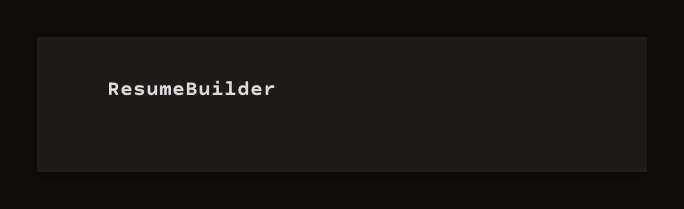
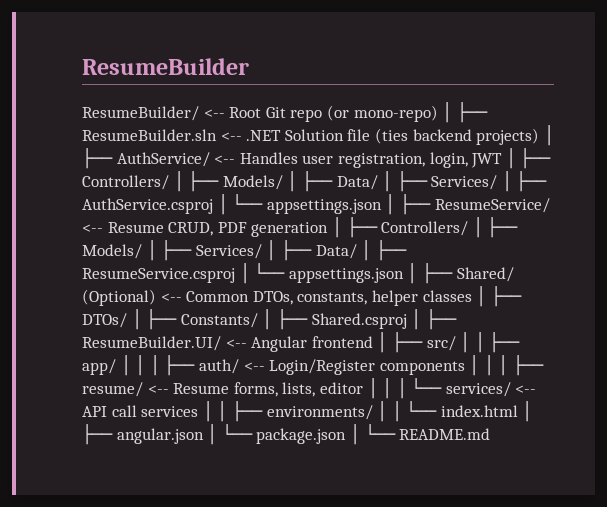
+ ResumeBuilder/ <-- Root Git repo (or mono-repo) │ ├── ResumeBuilder.sln <-- .NET Solution file (ties backend projects) │ ├── AuthService/ <-- Handles user registration, login, JWT │ ├── Controllers/ │ ├── Models/ │ ├── Data/ │ ├── Services/ │ ├── AuthService.csproj │ └── appsettings.json │ ├── ResumeService/ <-- Resume CRUD, PDF generation │ ├── Controllers/ │ ├── Models/ │ ├── Services/ │ ├── Data/ │ ├── ResumeService.csproj │ └── appsettings.json │ ├── Shared/ (Optional) <-- Common DTOs, constants, helper classes │ ├── DTOs/ │ ├── Constants/ │ ├── Shared.csproj │ ├── ResumeBuilder.UI/ <-- Angular frontend │ ├── src/ │ │ ├── app/ │ │ │ ├── auth/ <-- Login/Register components │ │ │ ├── resume/ <-- Resume forms, lists, editor │ │ │ └── services/ <-- API call services │ │ ├── environments/ │ │ └── index.html │ ├── angular.json │ └── package.json │ └── README.md

